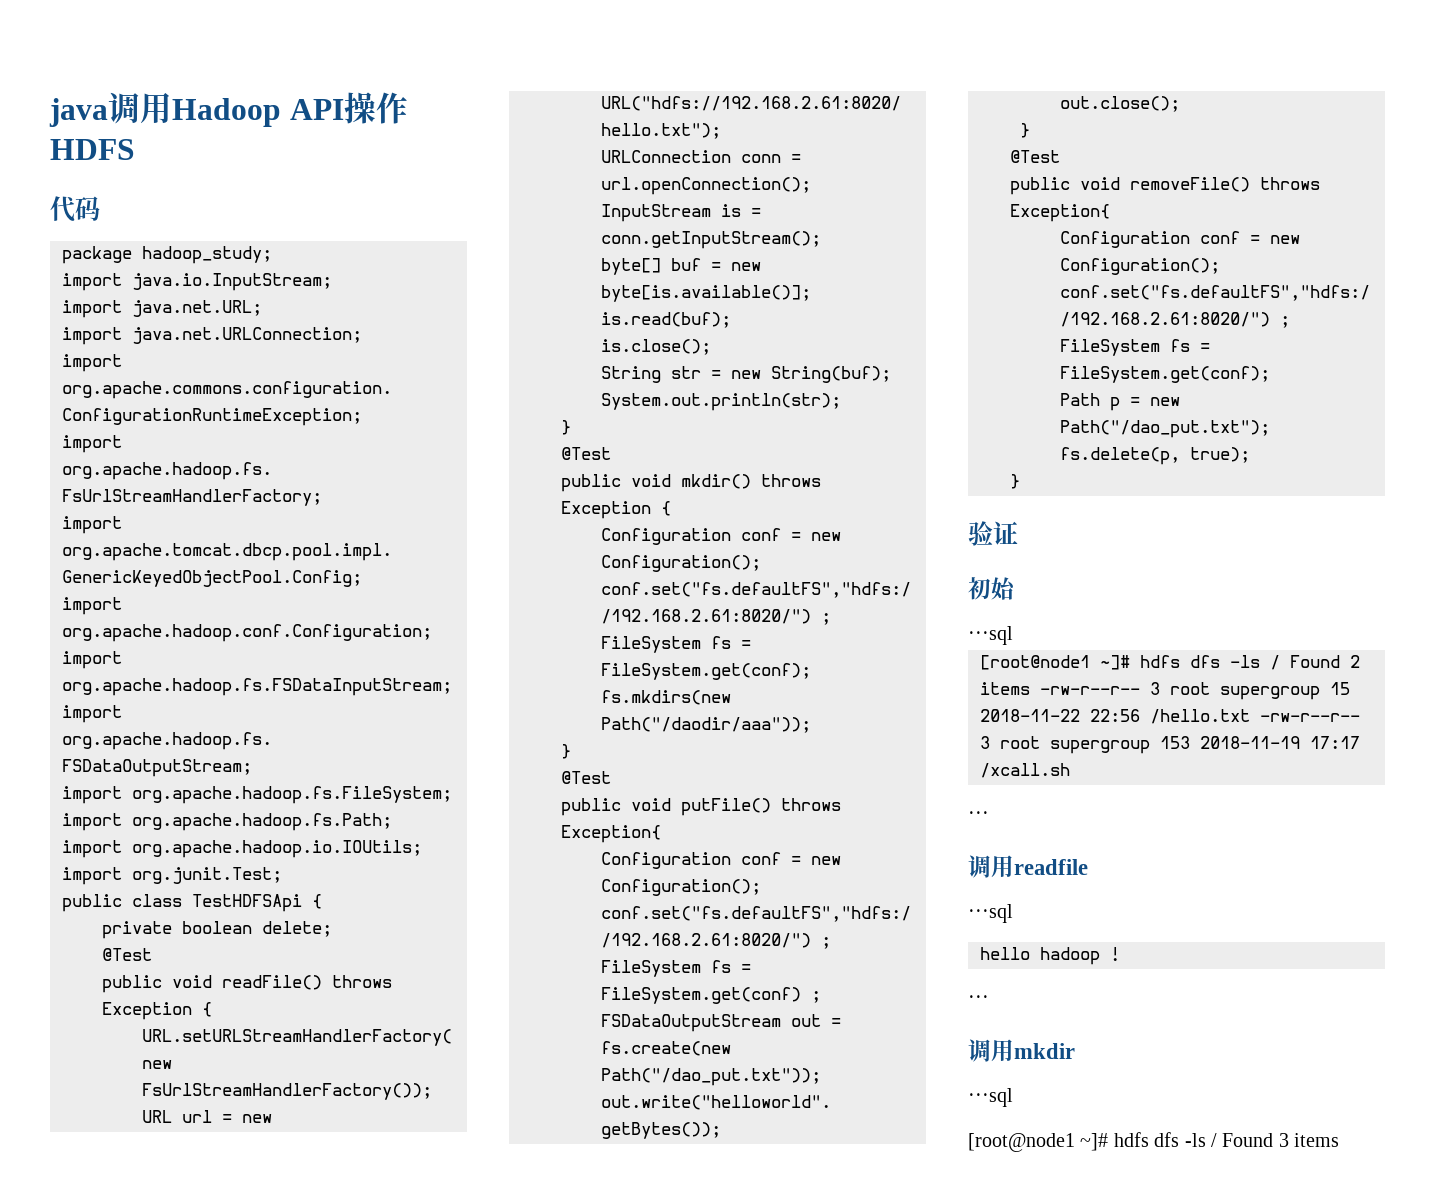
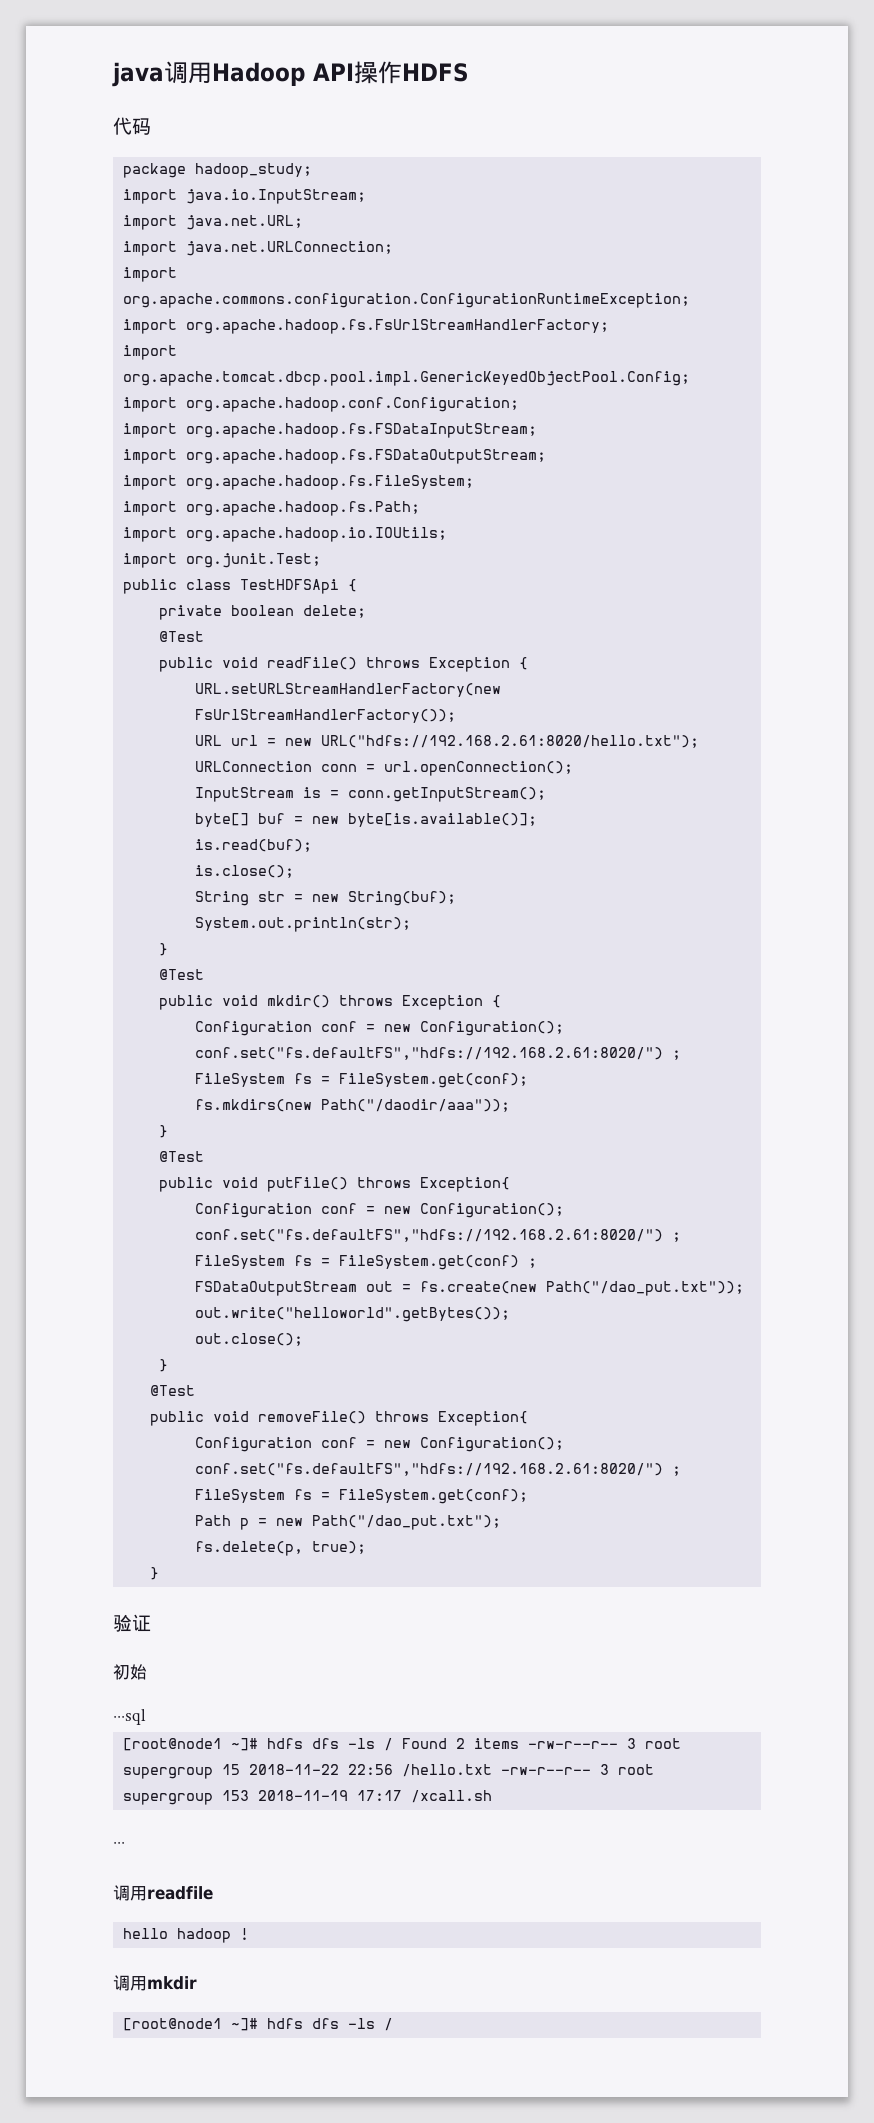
  调用readfile
- ···sql
  hello hadoop !
- ···
  调用mkdir
- ···sql
- [root@node1 ~]# hdfs dfs -ls / Found 3 items
+ [root@node1 ~]# hdfs dfs -ls /

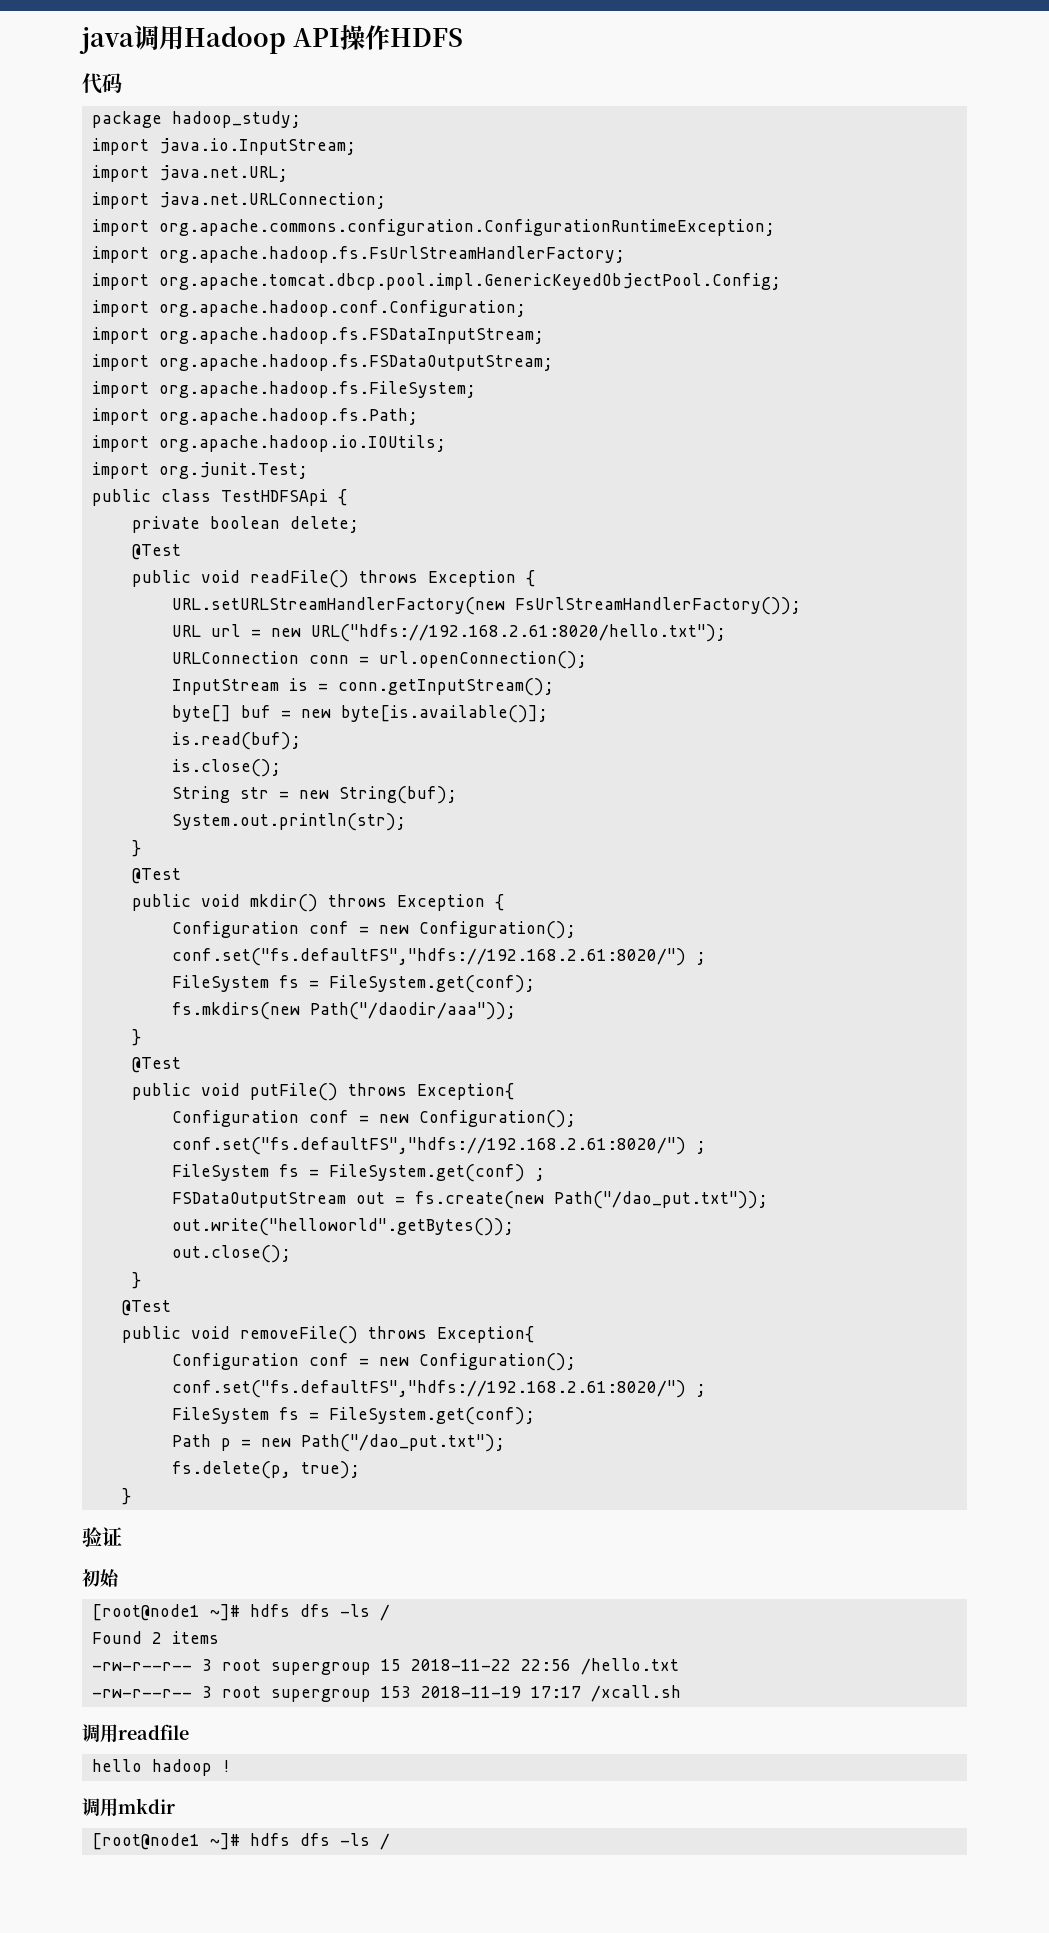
  初始
- ···sql
- [root@node1 ~]# hdfs dfs -ls / Found 2 items -rw-r--r-- 3 root supergroup 15 2018-11-22 22:56 /hello.txt -rw-r--r-- 3 root supergroup 153 2018-11-19 17:17 /xcall.sh
+ [root@node1 ~]# hdfs dfs -ls /
+ Found 2 items
+ -rw-r--r-- 3 root supergroup 15 2018-11-22 22:56 /hello.txt
+ -rw-r--r-- 3 root supergroup 153 2018-11-19 17:17 /xcall.sh
- ···

